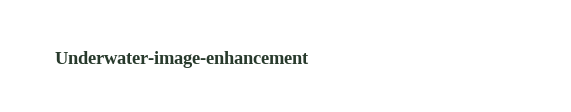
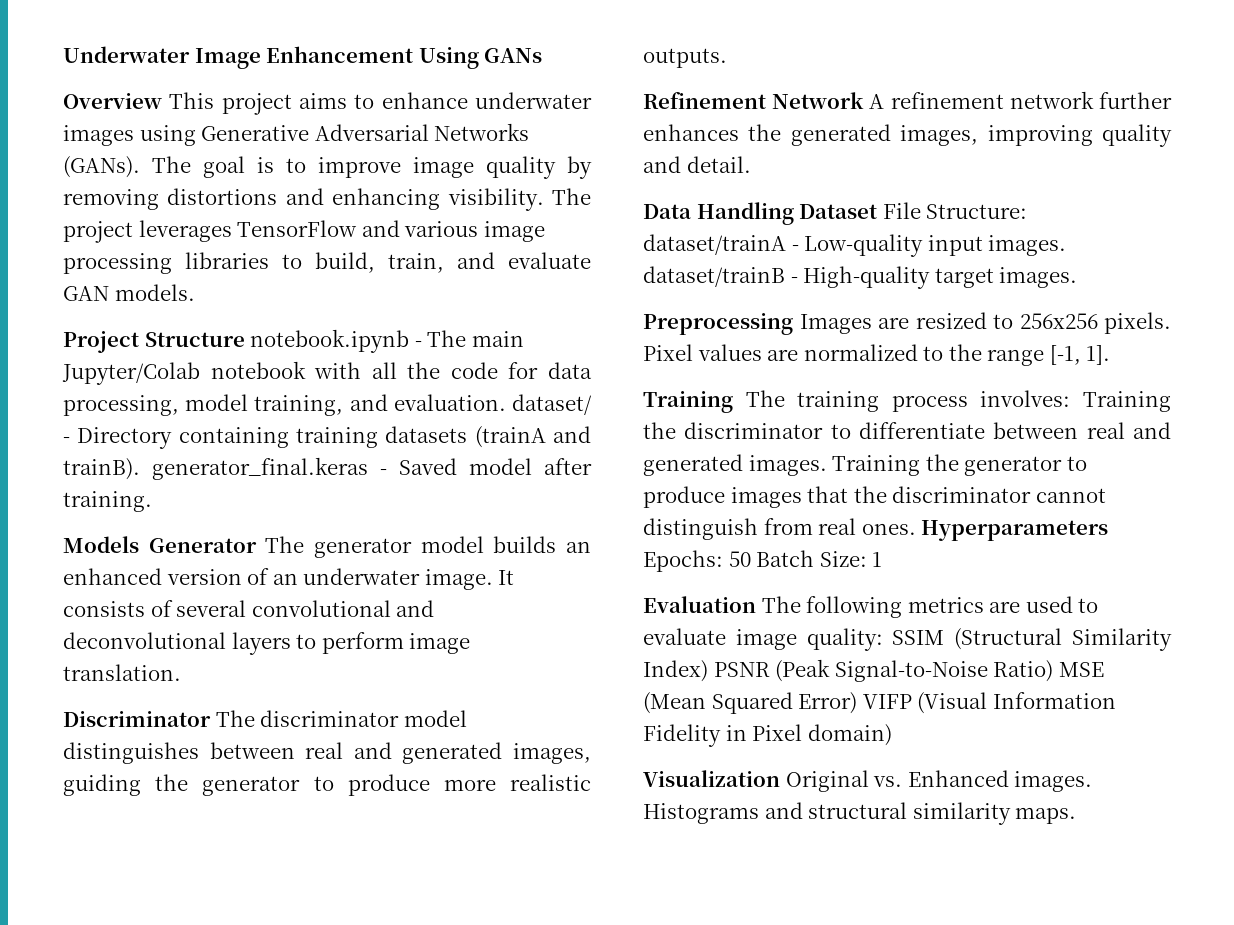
- Underwater-image-enhancement
+ Underwater Image Enhancement Using GANs
+ Overview This project aims to enhance underwater images using Generative Adversarial Networks (GANs). The goal is to improve image quality by removing distortions and enhancing visibility. The project leverages TensorFlow and various image processing libraries to build, train, and evaluate GAN models.
+ Project Structure notebook.ipynb - The main Jupyter/Colab notebook with all the code for data processing, model training, and evaluation. dataset/ - Directory containing training datasets (trainA and trainB). generator_final.keras - Saved model after training.
+ Models Generator The generator model builds an enhanced version of an underwater image. It consists of several convolutional and deconvolutional layers to perform image translation.
+ Discriminator The discriminator model distinguishes between real and generated images, guiding the generator to produce more realistic outputs.
+ Refinement Network A refinement network further enhances the generated images, improving quality and detail.
+ Data Handling Dataset File Structure: dataset/trainA - Low-quality input images. dataset/trainB - High-quality target images.
+ Preprocessing Images are resized to 256x256 pixels. Pixel values are normalized to the range [-1, 1].
+ Training The training process involves: Training the discriminator to differentiate between real and generated images. Training the generator to produce images that the discriminator cannot distinguish from real ones. Hyperparameters Epochs: 50 Batch Size: 1
+ Evaluation The following metrics are used to evaluate image quality: SSIM (Structural Similarity Index) PSNR (Peak Signal-to-Noise Ratio) MSE (Mean Squared Error) VIFP (Visual Information Fidelity in Pixel domain)
+ Visualization Original vs. Enhanced images. Histograms and structural similarity maps.

